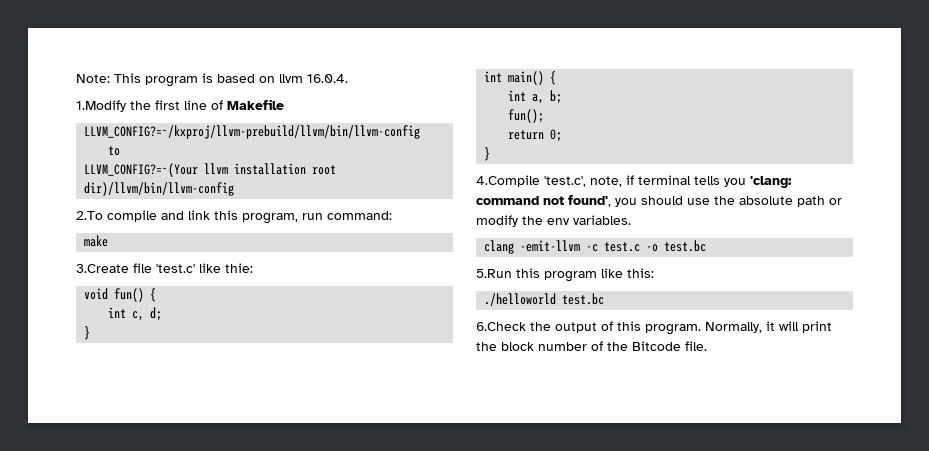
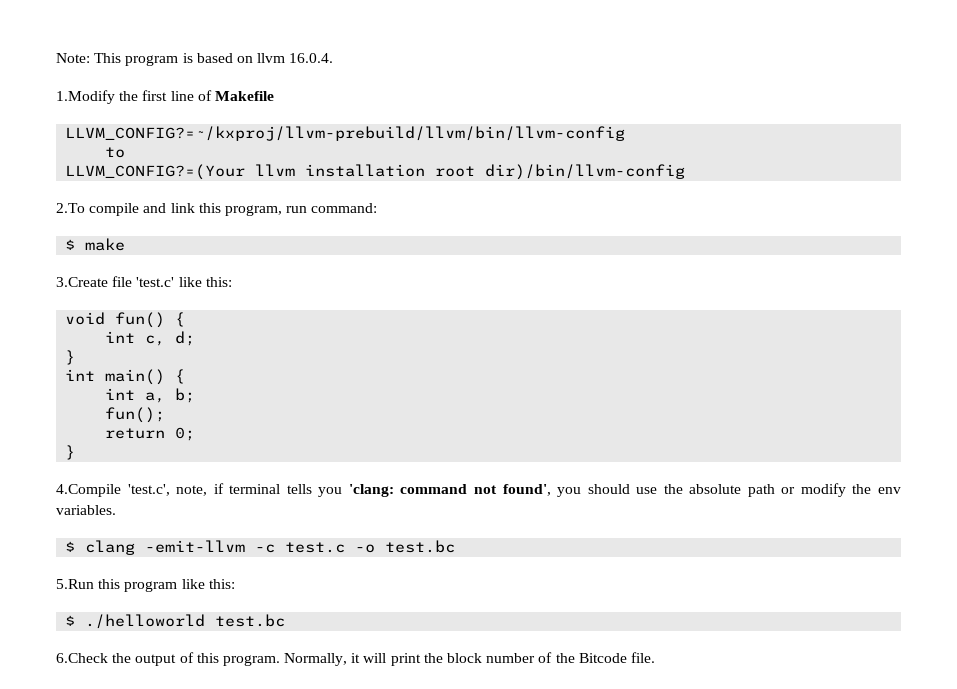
- LLVM_CONFIG?=~(Your llvm installation root dir)/llvm/bin/llvm-config
+ LLVM_CONFIG?=(Your llvm installation root dir)/bin/llvm-config
- make
+ $ make
- 3.Create file 'test.c' like thie:
+ 3.Create file 'test.c' like this:
- clang -emit-llvm -c test.c -o test.bc
+ $ clang -emit-llvm -c test.c -o test.bc
- ./helloworld test.bc
+ $ ./helloworld test.bc

